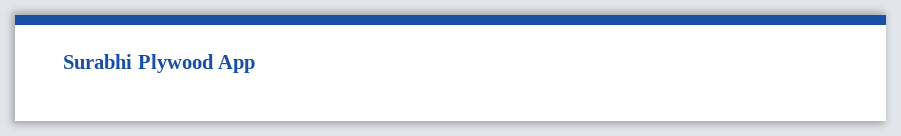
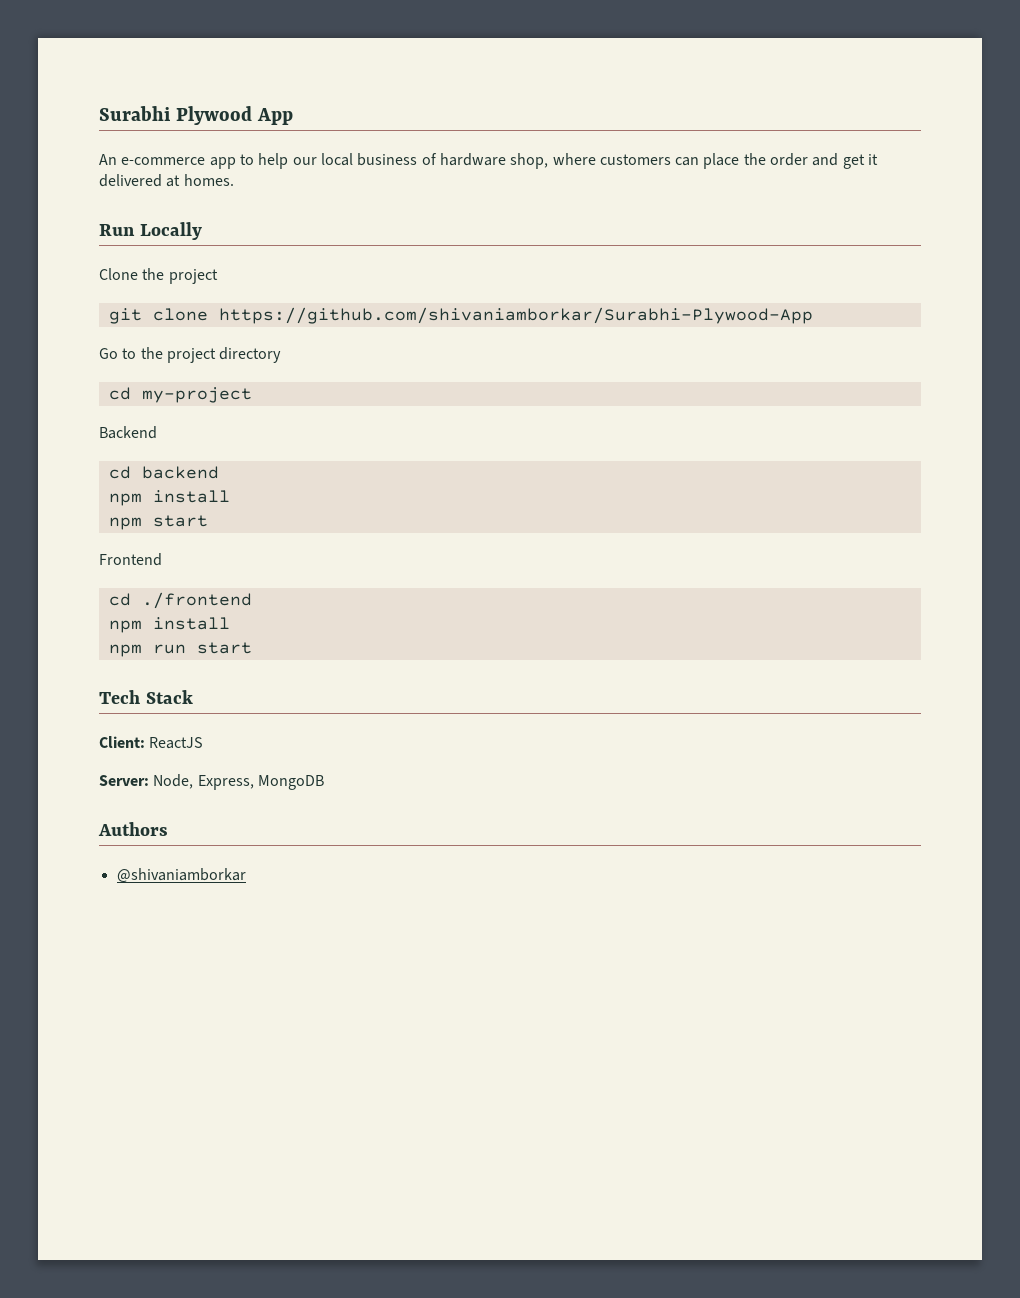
+ An e-commerce app to help our local business of hardware shop, where customers can place the order and get it delivered at homes.
+ Run Locally
+ Clone the project
+ git clone https://github.com/shivaniamborkar/Surabhi-Plywood-App
+ Go to the project directory
+ cd my-project
+ Backend
+ cd backend
+ npm install
+ npm start
+ Frontend
+ cd ./frontend
+ npm install
+ npm run start
+ Tech Stack
+ Client: ReactJS
+ Server: Node, Express, MongoDB
+ Authors
+ @shivaniamborkar

